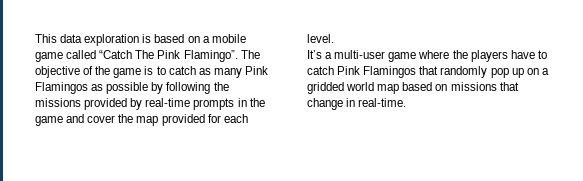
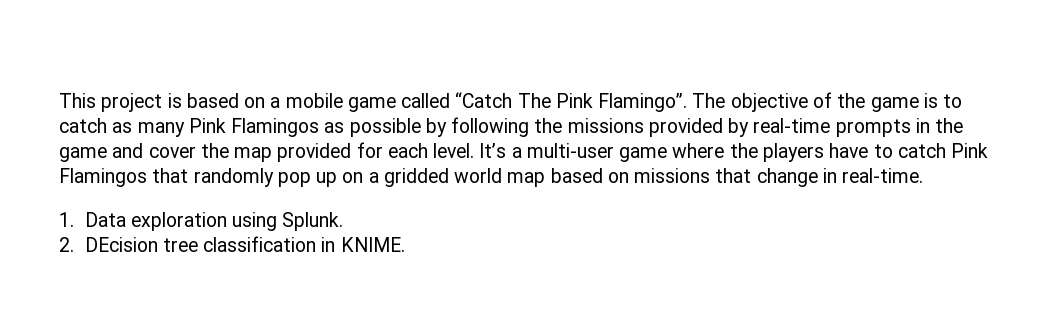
- This data exploration is based on a mobile game called “Catch The Pink Flamingo”.
+ This project is based on a mobile game called “Catch The Pink Flamingo”.
- The objective of the game is to catch as many Pink Flamingos as possible by following the missions provided by real-time prompts in the game and cover the map provided for each level.
- It’s a multi-user game where the players have to catch Pink Flamingos that randomly pop up on a gridded world map based on missions that change in real-time.
+ The objective of the game is to catch as many Pink Flamingos as possible by following the missions provided by real-time prompts in the game and cover the map provided for each level. It’s a multi-user game where the players have to catch Pink Flamingos that randomly pop up on a gridded world map based on missions that change in real-time.
+ 1. Data exploration using Splunk.
+ 2. DEcision tree classification in KNIME.

